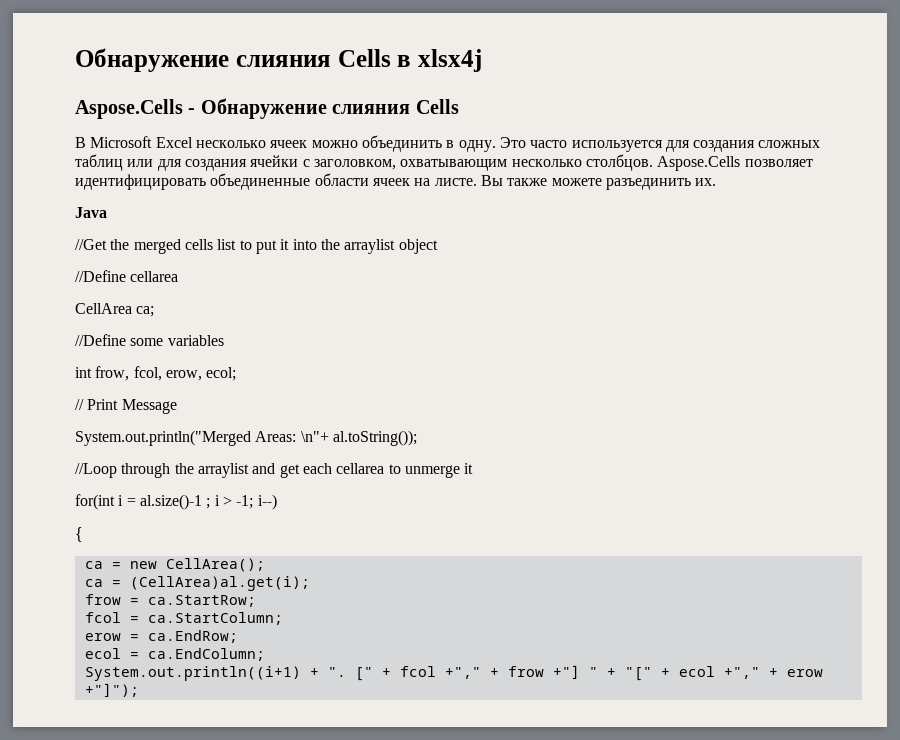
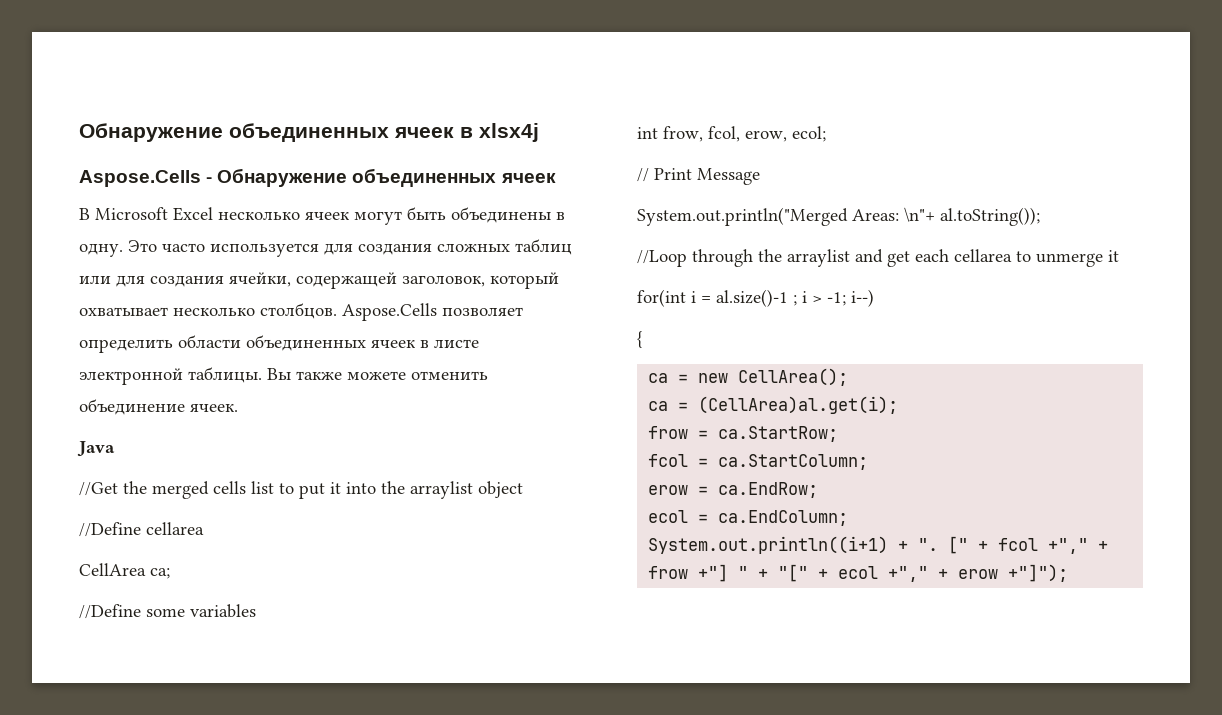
- Обнаружение слияния Cells в xlsx4j
+ Обнаружение объединенных ячеек в xlsx4j
- Aspose.Cells - Обнаружение слияния Cells
+ Aspose.Cells - Обнаружение объединенных ячеек
- В Microsoft Excel несколько ячеек можно объединить в одну.
+ В Microsoft Excel несколько ячеек могут быть объединены в одну.
- Это часто используется для создания сложных таблиц или для создания ячейки с заголовком, охватывающим несколько столбцов. Aspose.Cells позволяет идентифицировать объединенные области ячеек на листе. Вы также можете разъединить их.
+ Это часто используется для создания сложных таблиц или для создания ячейки, содержащей заголовок, который охватывает несколько столбцов. Aspose.Cells позволяет определить области объединенных ячеек в листе электронной таблицы. Вы также можете отменить объединение ячеек.

